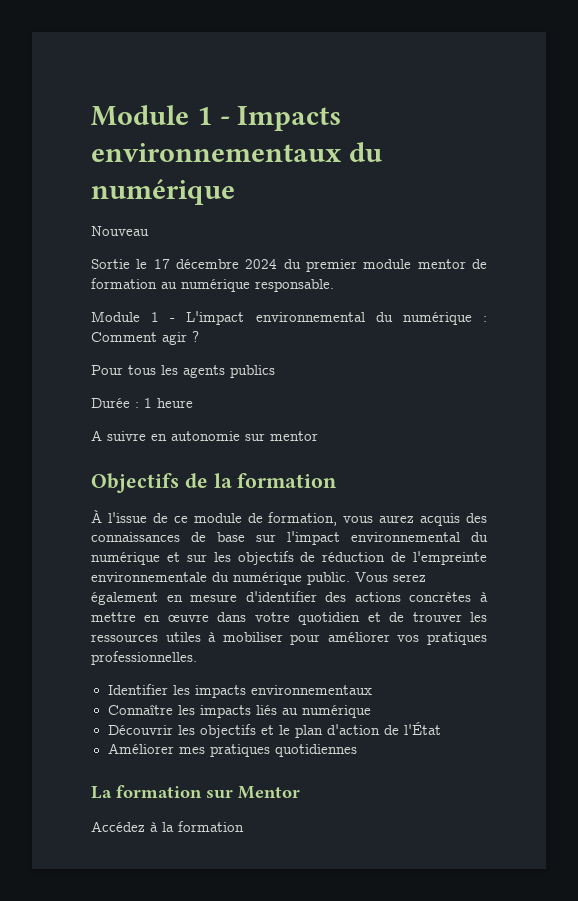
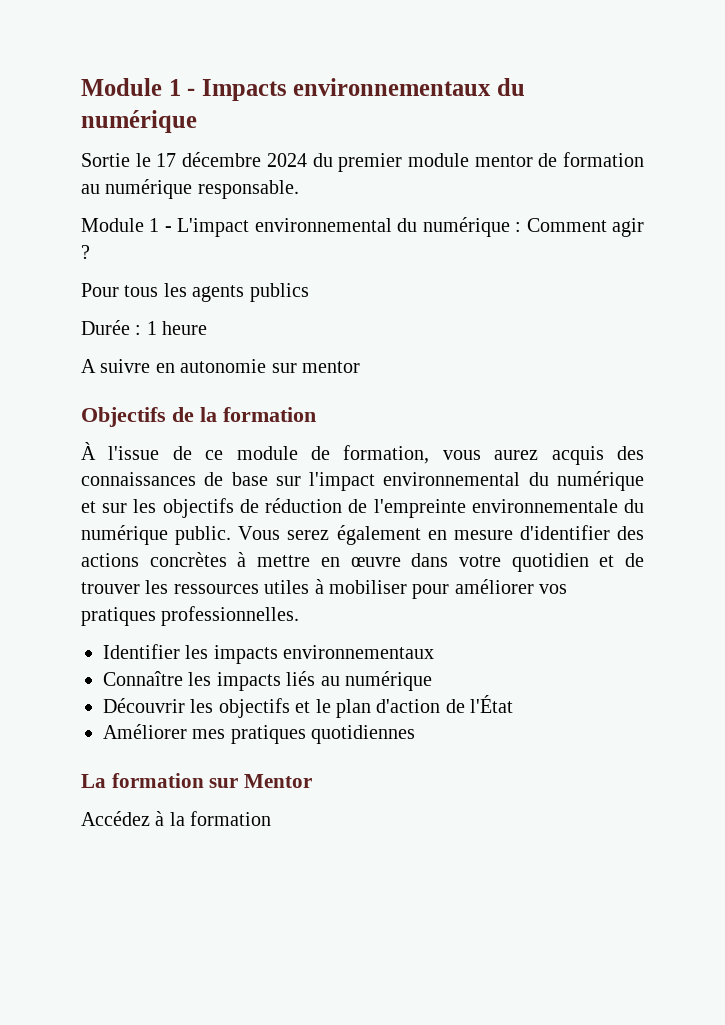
- Nouveau

